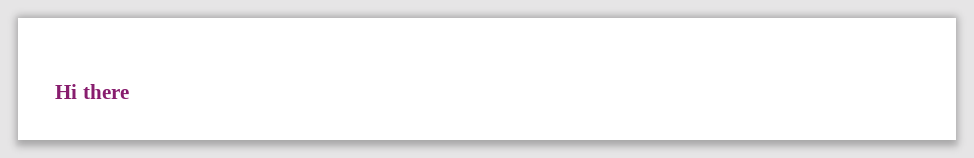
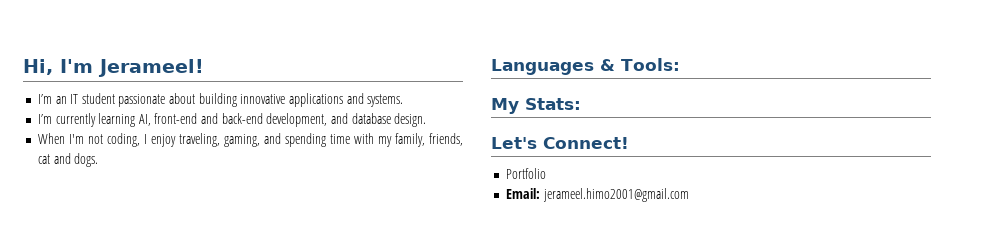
- Hi there
+ Hi, I'm Jerameel!
+ I’m an IT student passionate about building innovative applications and systems.
+ I’m currently learning AI, front-end and back-end development, and database design.
+ When I'm not coding, I enjoy traveling, gaming, and spending time with my family, friends, cat and dogs.
+ Languages & Tools:
+ My Stats:
+ Let's Connect!
+ Portfolio
+ Email: jerameel.himo2001@gmail.com

